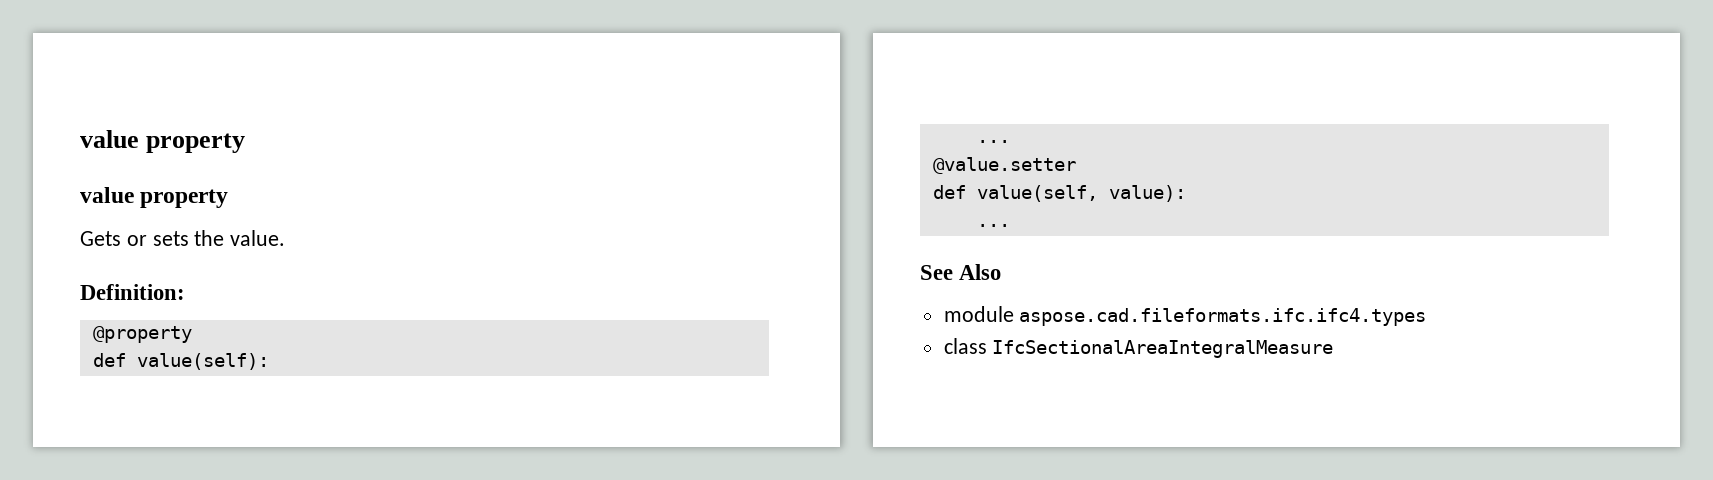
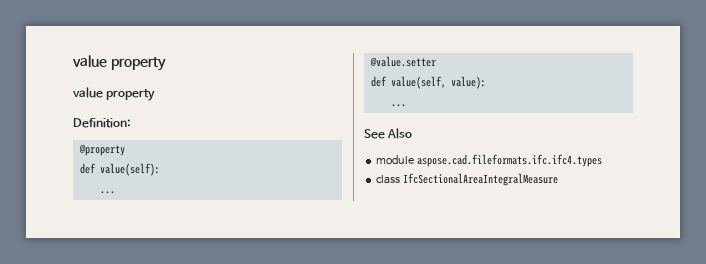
- Gets or sets the value.

